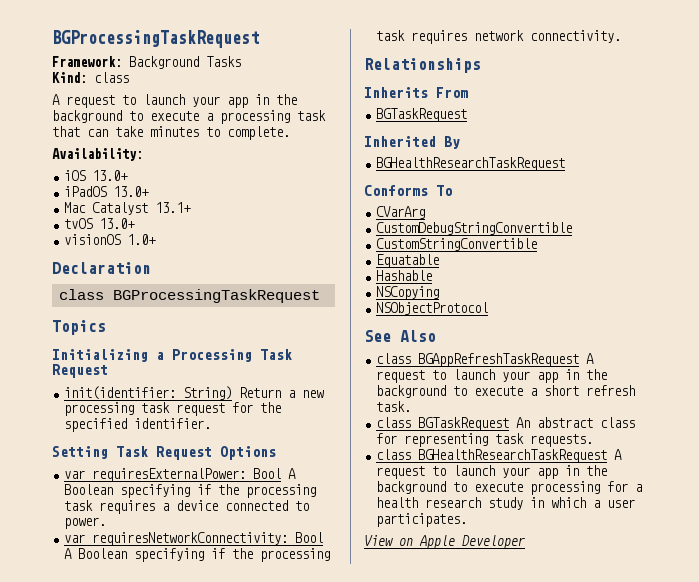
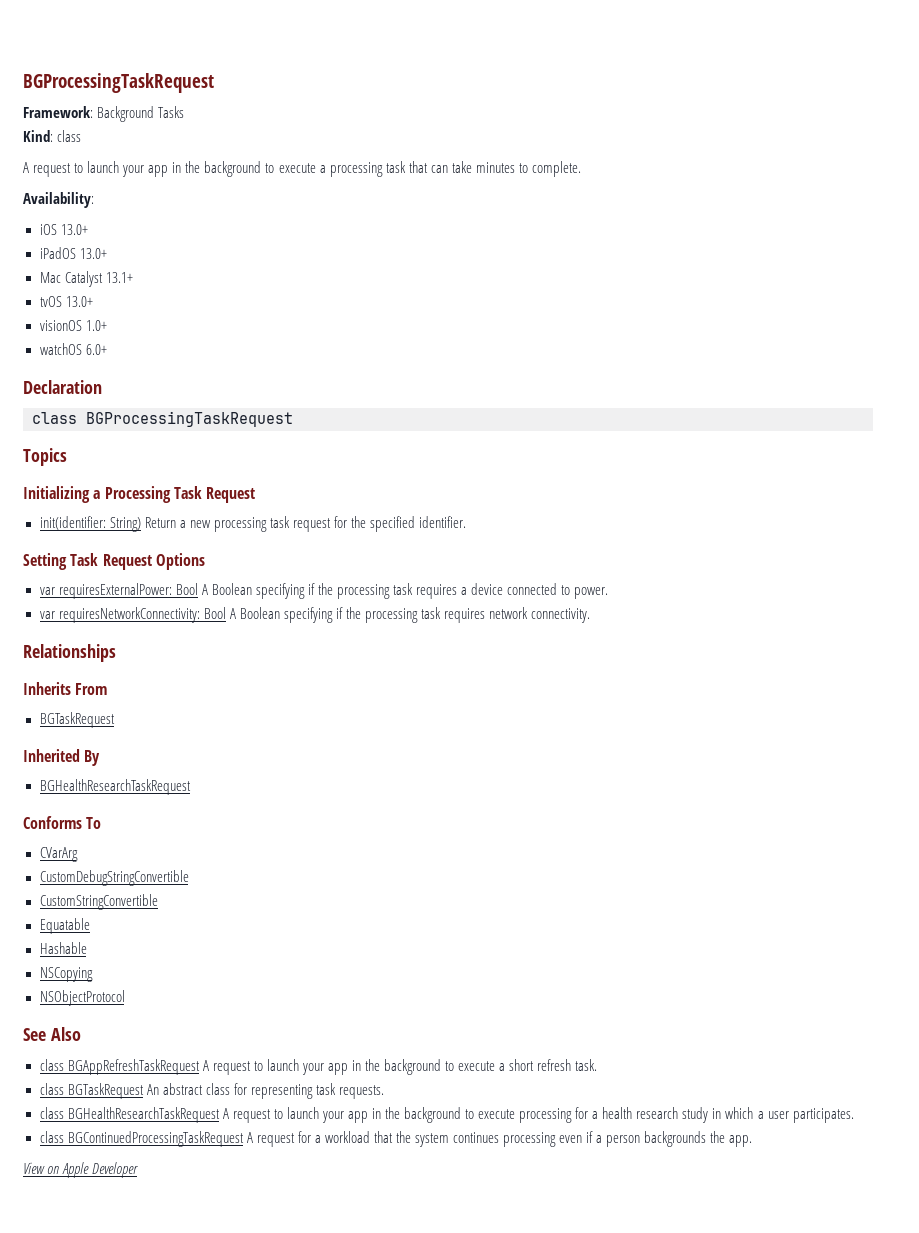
+ watchOS 6.0+
+ class BGContinuedProcessingTaskRequest A request for a workload that the system continues processing even if a person backgrounds the app.

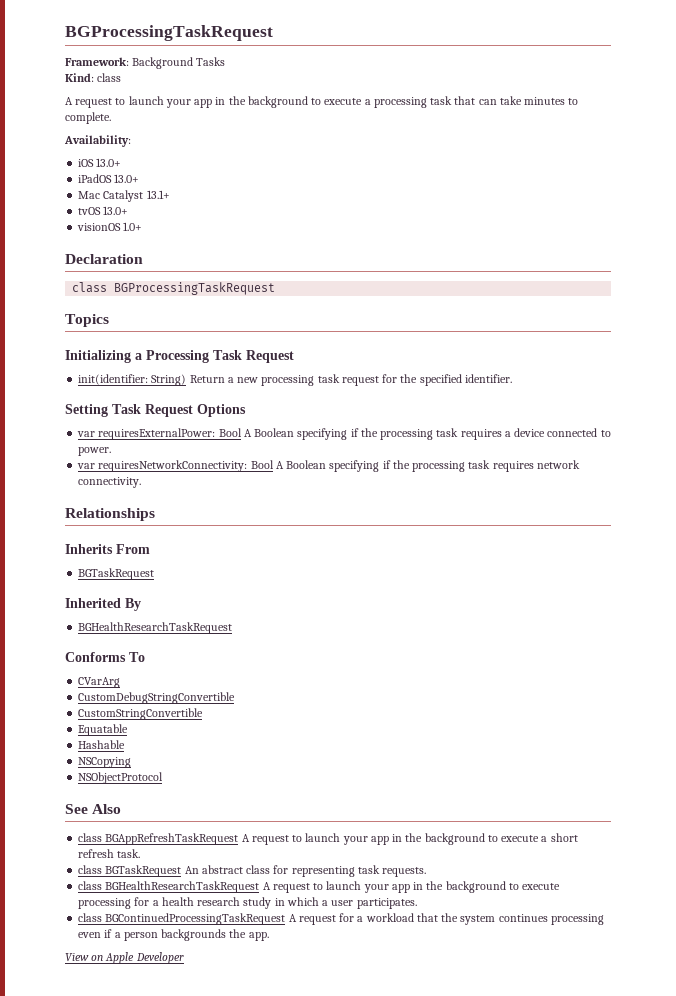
- watchOS 6.0+

